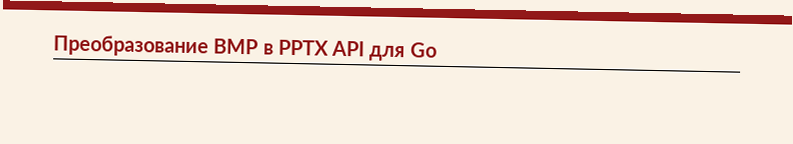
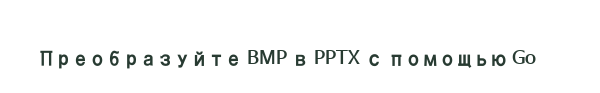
- Преобразование BMP в PPTX API для Go
+ Преобразуйте BMP в PPTX с помощью Go

